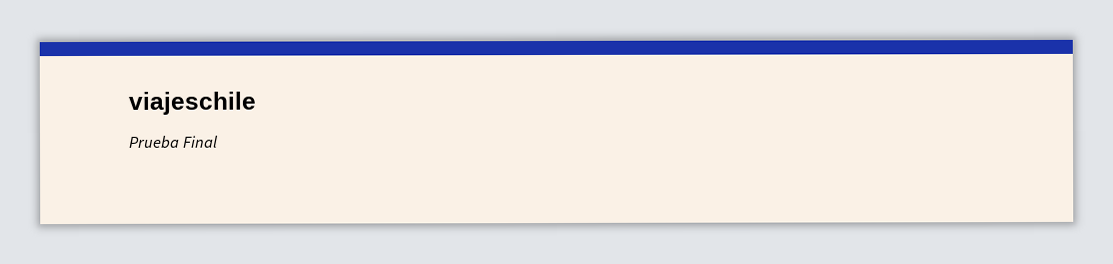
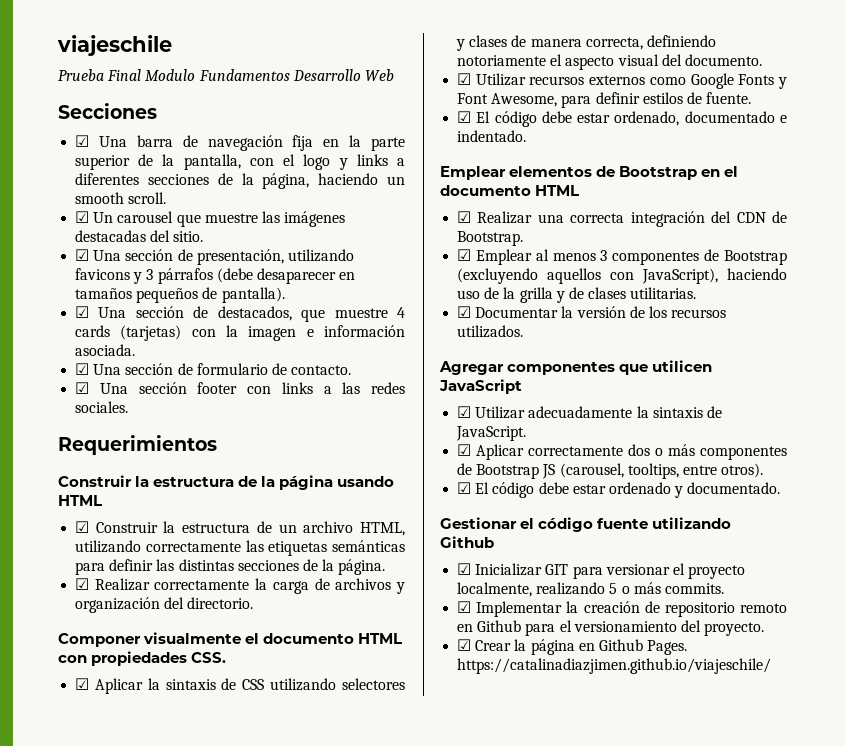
- Prueba Final
+ Prueba Final Modulo Fundamentos Desarrollo Web
+ Secciones
+ ☑ Una barra de navegación fija en la parte superior de la pantalla, con el logo y links a diferentes secciones de la página, haciendo un smooth scroll.
+ ☑ Un carousel que muestre las imágenes destacadas del sitio.
+ ☑ Una sección de presentación, utilizando favicons y 3 párrafos (debe desaparecer en tamaños pequeños de pantalla).
+ ☑ Una sección de destacados, que muestre 4 cards (tarjetas) con la imagen e información asociada.
+ ☑ Una sección de formulario de contacto.
+ ☑ Una sección footer con links a las redes sociales.
+ Requerimientos
+ Construir la estructura de la página usando HTML
+ ☑ Construir la estructura de un archivo HTML, utilizando correctamente las etiquetas semánticas para definir las distintas secciones de la página.
+ ☑ Realizar correctamente la carga de archivos y organización del directorio.
+ Componer visualmente el documento HTML con propiedades CSS.
+ ☑ Aplicar la sintaxis de CSS utilizando selectores y clases de manera correcta, definiendo notoriamente el aspecto visual del documento.
+ ☑ Utilizar recursos externos como Google Fonts y Font Awesome, para definir estilos de fuente.
+ ☑ El código debe estar ordenado, documentado e indentado.
+ Emplear elementos de Bootstrap en el documento HTML
+ ☑ Realizar una correcta integración del CDN de Bootstrap.
+ ☑ Emplear al menos 3 componentes de Bootstrap (excluyendo aquellos con JavaScript), haciendo uso de la grilla y de clases utilitarias.
+ ☑ Documentar la versión de los recursos utilizados.
+ Agregar componentes que utilicen JavaScript
+ ☑ Utilizar adecuadamente la sintaxis de JavaScript.
+ ☑ Aplicar correctamente dos o más componentes de Bootstrap JS (carousel, tooltips, entre otros).
+ ☑ El código debe estar ordenado y documentado.
+ Gestionar el código fuente utilizando Github
+ ☑ Inicializar GIT para versionar el proyecto localmente, realizando 5 o más commits.
+ ☑ Implementar la creación de repositorio remoto en Github para el versionamiento del proyecto.
+ ☑ Crear la página en Github Pages. https://catalinadiazjimen.github.io/viajeschile/

